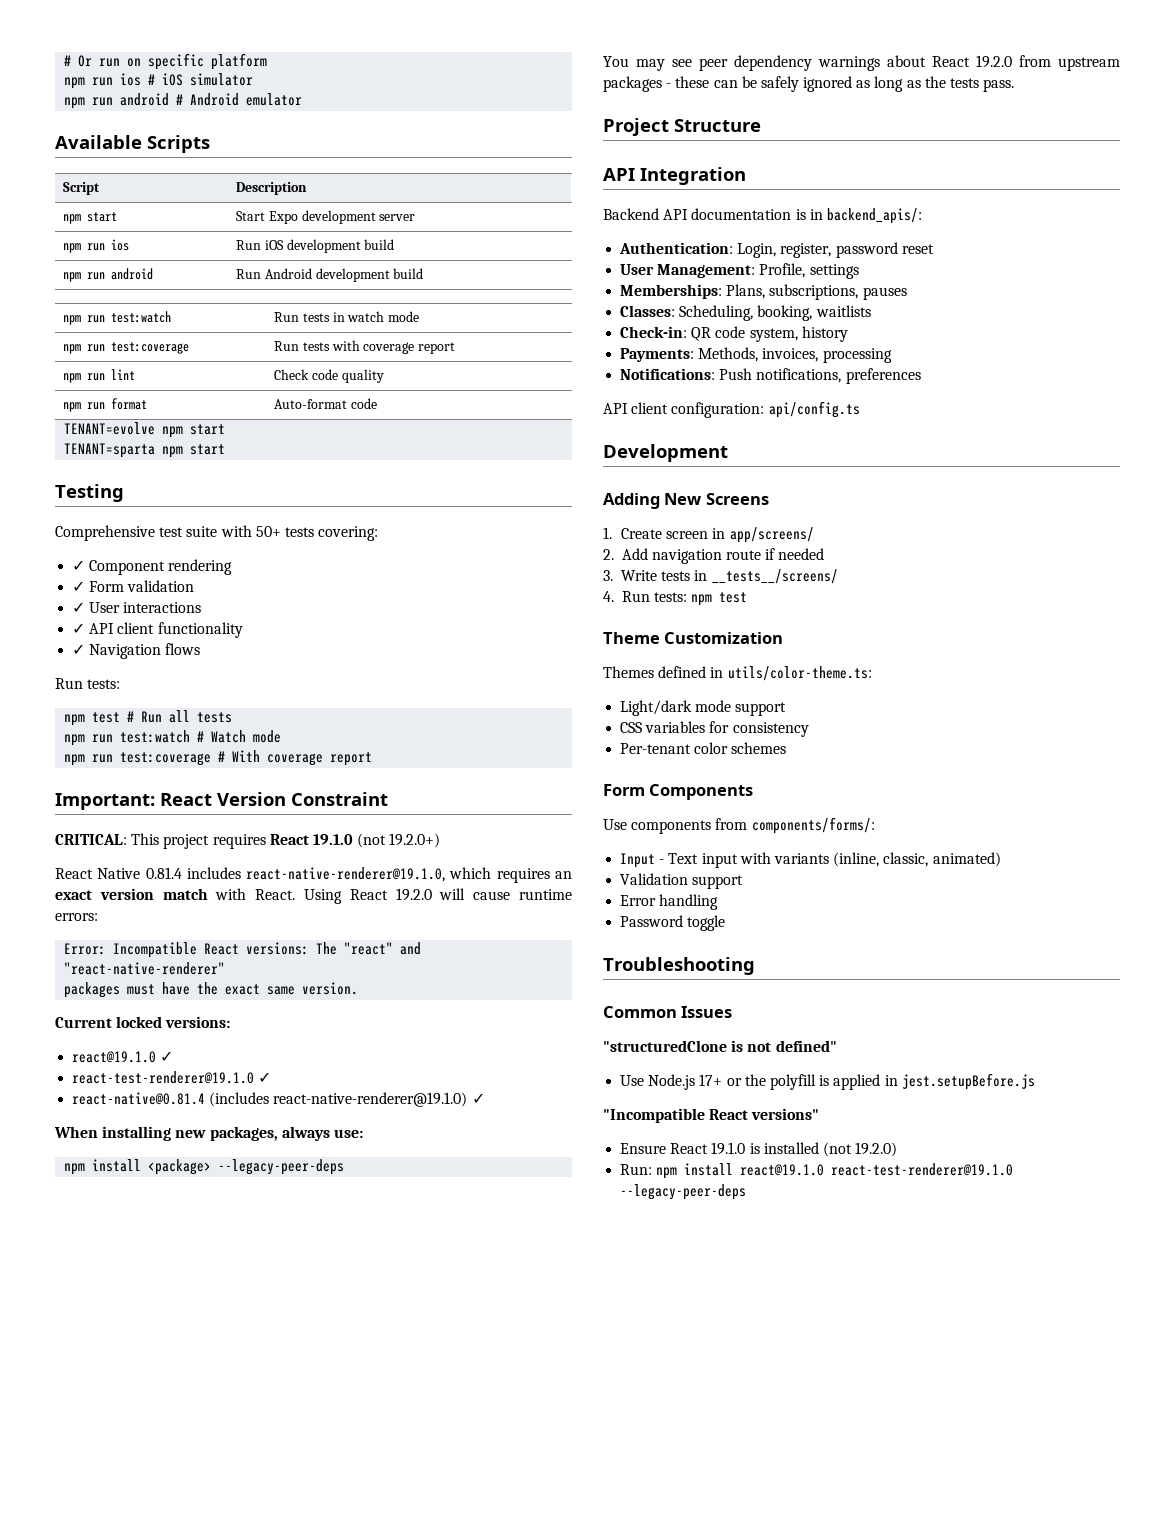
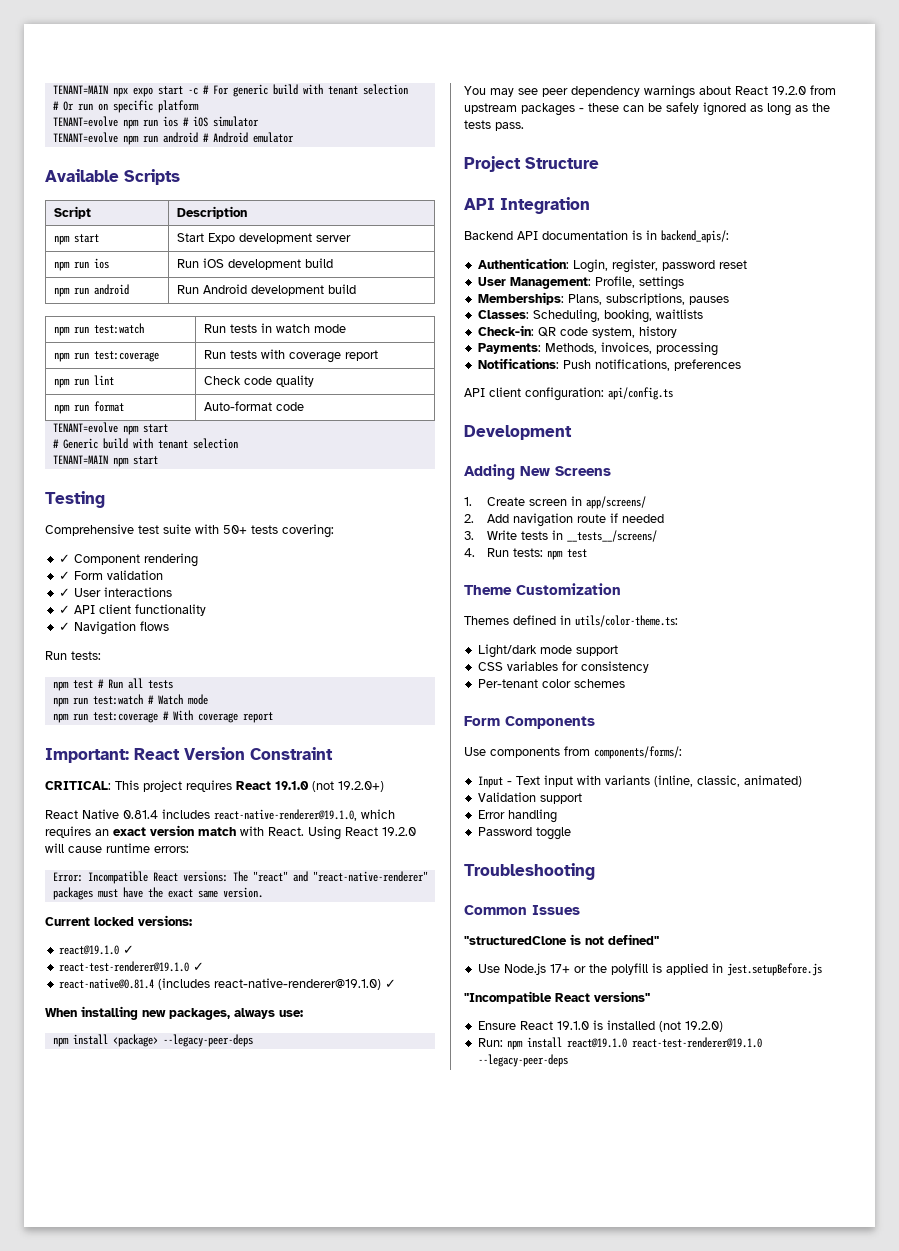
+ TENANT=MAIN npx expo start -c # For generic build with tenant selection
- npm run ios # iOS simulator
+ TENANT=evolve npm run ios # iOS simulator
- npm run android # Android emulator
+ TENANT=evolve npm run android # Android emulator
- TENANT=sparta npm start
+ # Generic build with tenant selection
+ TENANT=MAIN npm start

